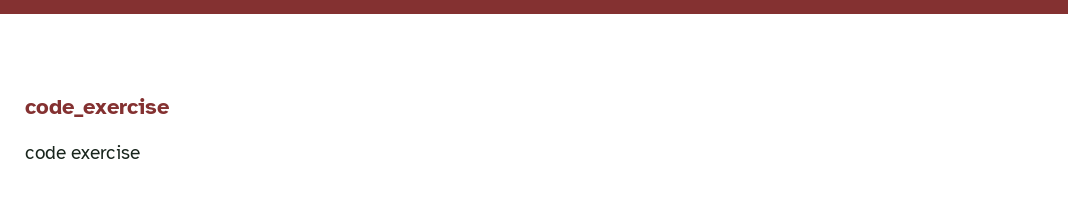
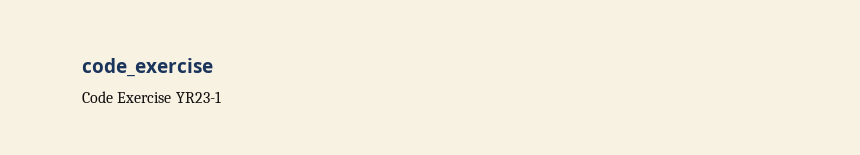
- code exercise
+ Code Exercise YR23-1

